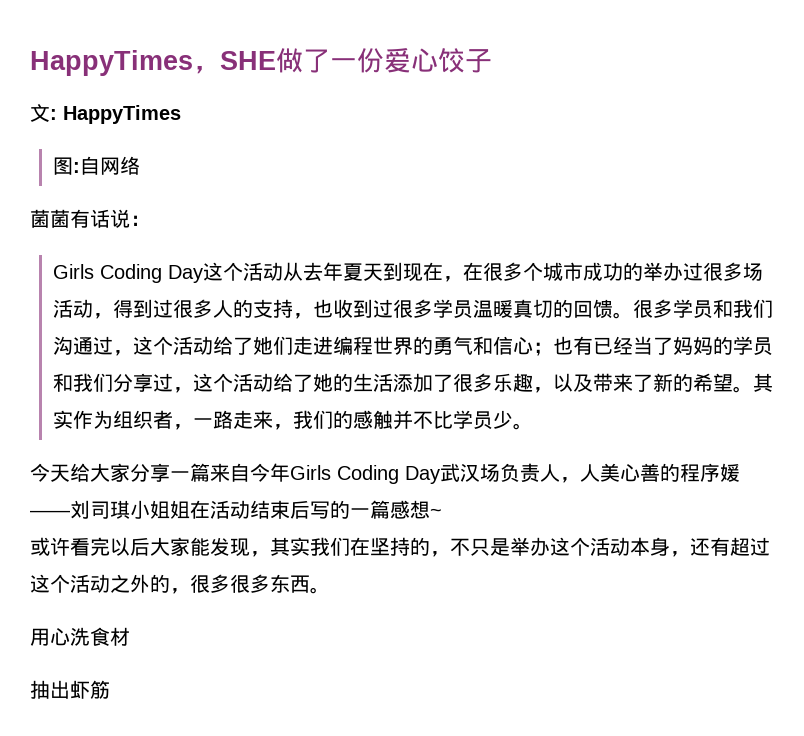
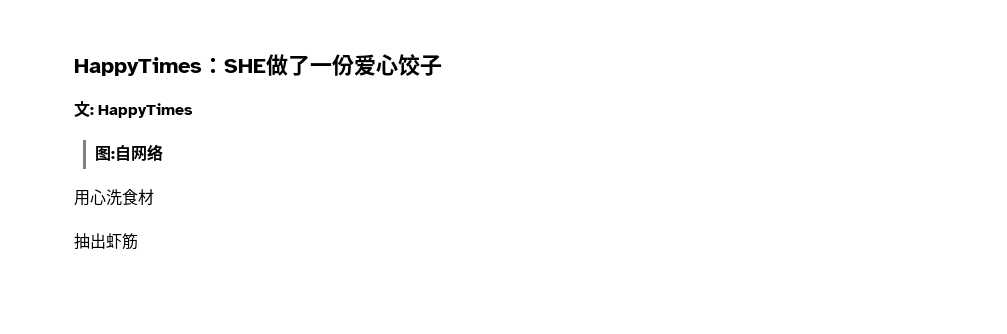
- HappyTimes，SHE做了一份爱心饺子
+ HappyTimes：SHE做了一份爱心饺子
- 菌菌有话说：
- Girls Coding Day这个活动从去年夏天到现在，在很多个城市成功的举办过很多场活动，得到过很多人的支持，也收到过很多学员温暖真切的回馈。很多学员和我们沟通过，这个活动给了她们走进编程世界的勇气和信心；也有已经当了妈妈的学员和我们分享过，这个活动给了她的生活添加了很多乐趣，以及带来了新的希望。其实作为组织者，一路走来，我们的感触并不比学员少。
- 今天给大家分享一篇来自今年Girls Coding Day武汉场负责人，人美心善的程序媛——刘司琪小姐姐在活动结束后写的一篇感想~
- 或许看完以后大家能发现，其实我们在坚持的，不只是举办这个活动本身，还有超过这个活动之外的，很多很多东西。

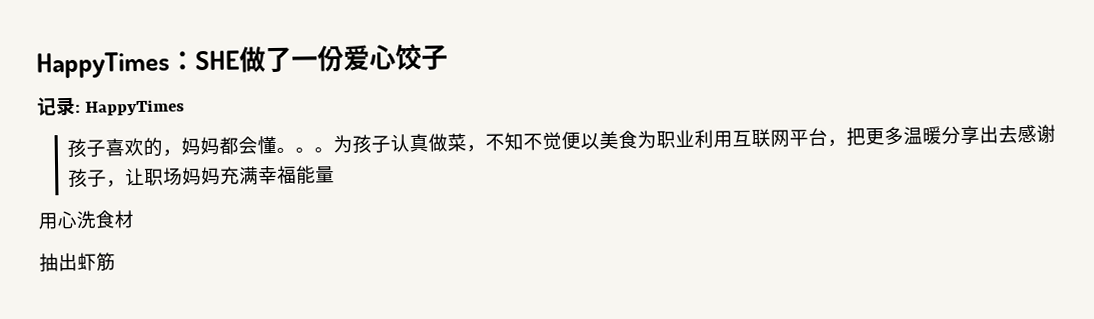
- 文: HappyTimes
+ 记录: HappyTimes
- 图:自网络
+ 孩子喜欢的，妈妈都会懂。。。为孩子认真做菜，不知不觉便以美食为职业利用互联网平台，把更多温暖分享出去感谢孩子，让职场妈妈充满幸福能量

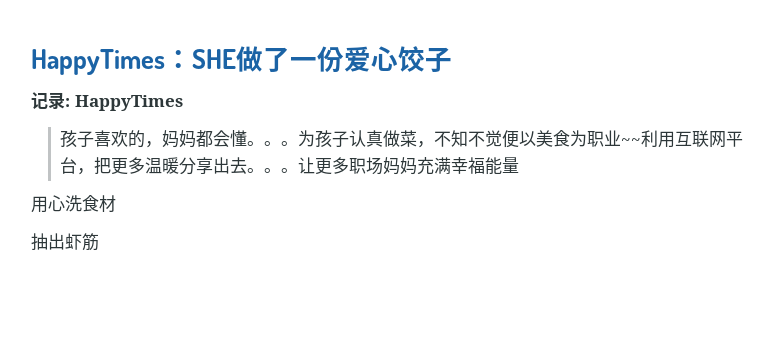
- 为孩子认真做菜，不知不觉便以美食为职业利用互联网平台，把更多温暖分享出去感谢孩子，让职场妈妈充满幸福能量
+ 为孩子认真做菜，不知不觉便以美食为职业~~利用互联网平台，把更多温暖分享出去。。。让更多职场妈妈充满幸福能量

